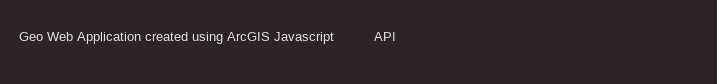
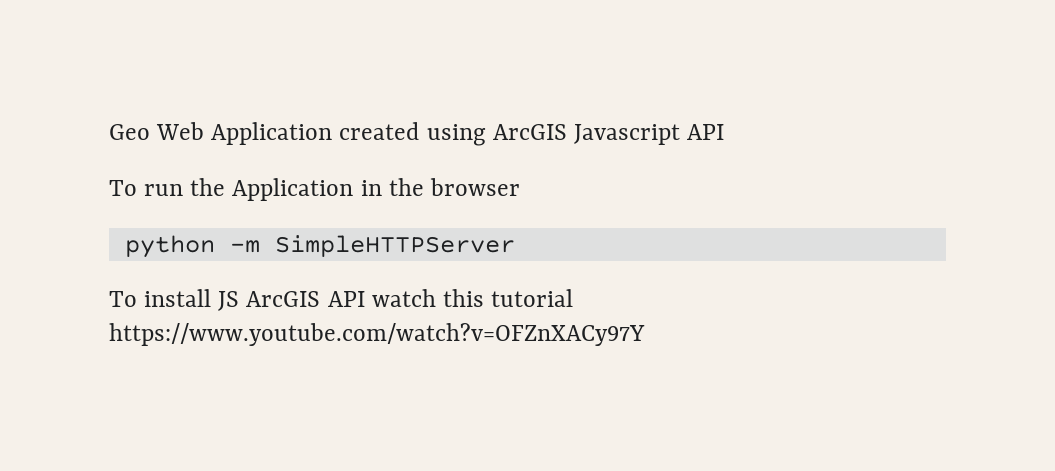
+ To run the Application in the browser
+ python -m SimpleHTTPServer
+ To install JS ArcGIS API watch this tutorial https://www.youtube.com/watch?v=OFZnXACy97Y

